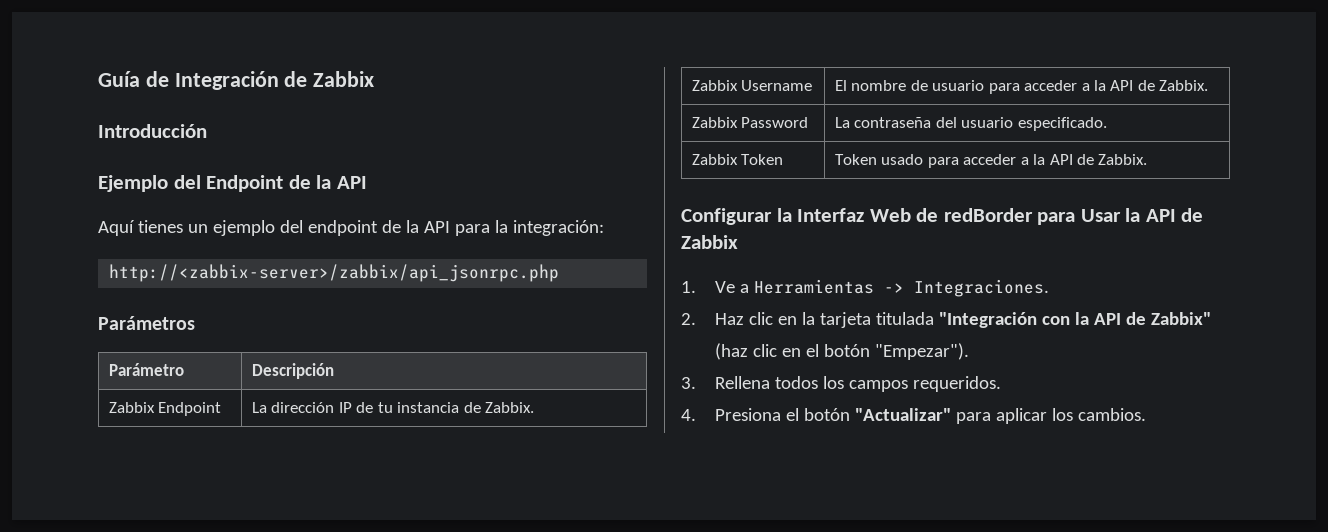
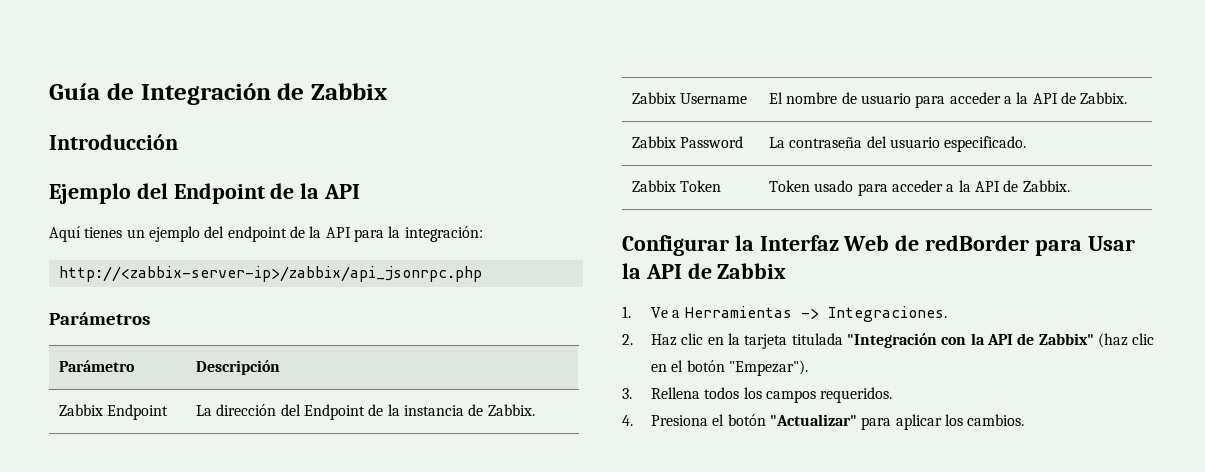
- http://<zabbix-server>/zabbix/api_jsonrpc.php
+ http://<zabbix-server-ip>/zabbix/api_jsonrpc.php
- Zabbix Endpoint | La dirección IP de tu instancia de Zabbix.
+ Zabbix Endpoint | La dirección del Endpoint de la instancia de Zabbix.

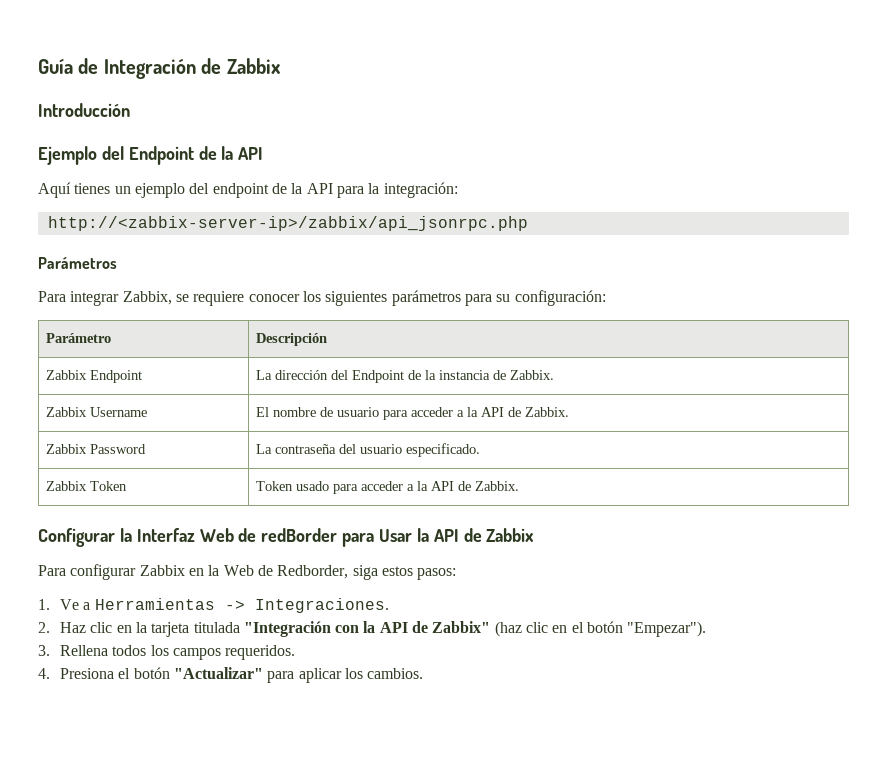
+ Para integrar Zabbix, se requiere conocer los siguientes parámetros para su configuración:
+ Para configurar Zabbix en la Web de Redborder, siga estos pasos:

